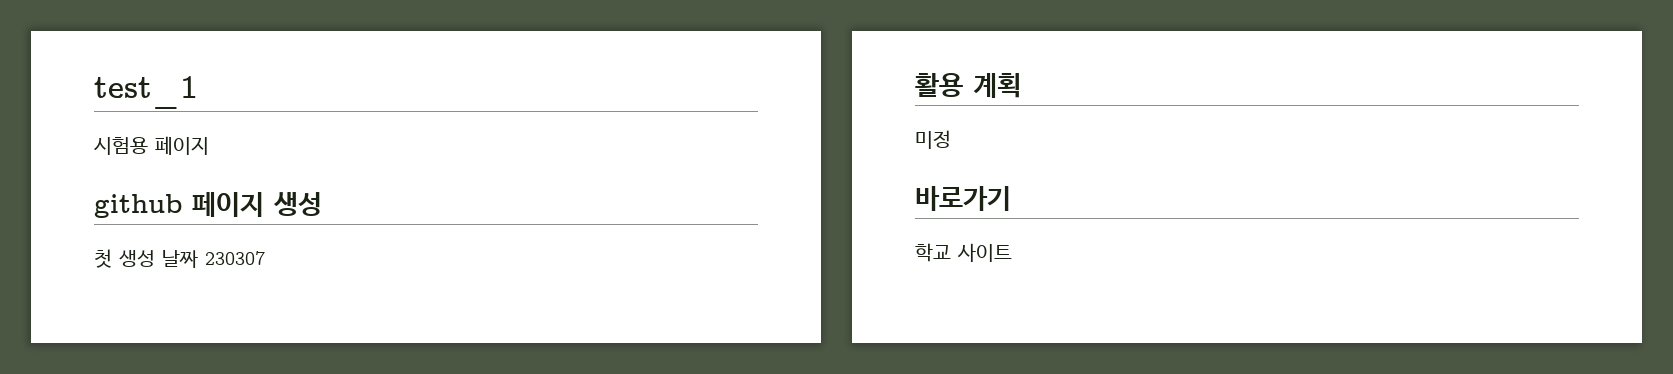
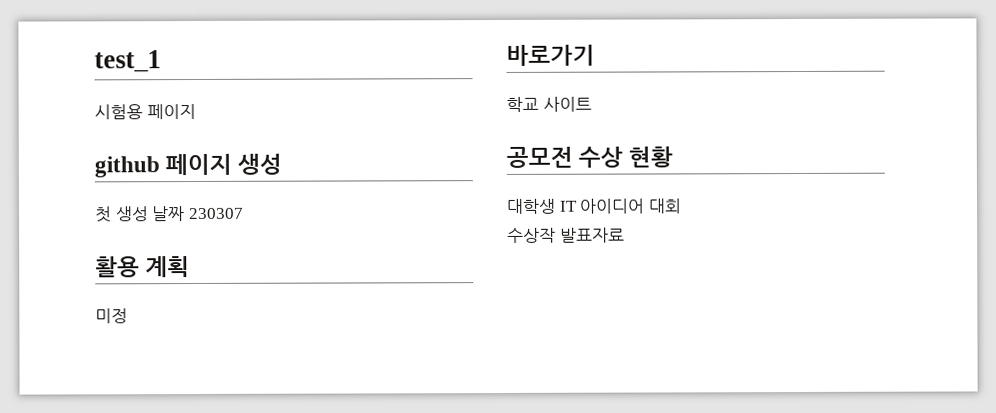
+ 공모전 수상 현황
+ 대학생 IT 아이디어 대회
+ 수상작 발표자료

